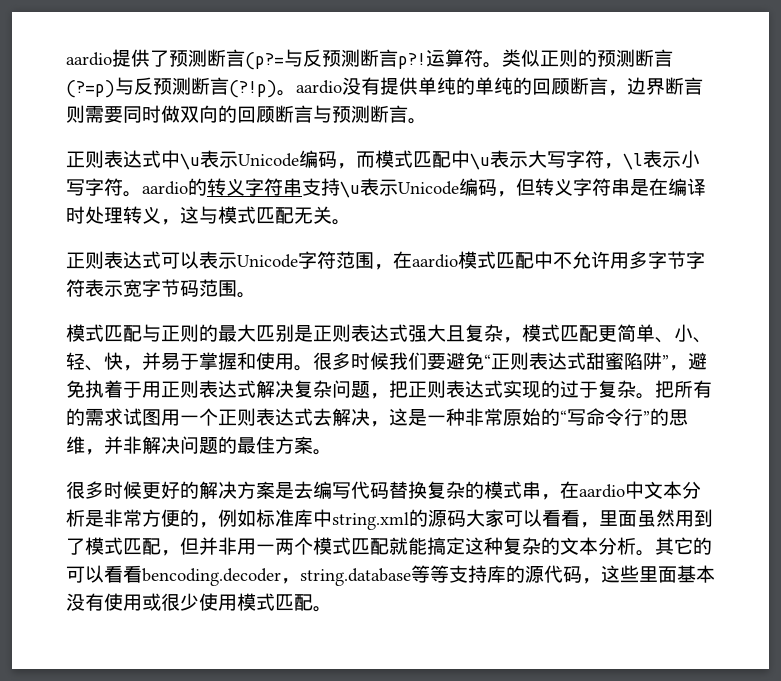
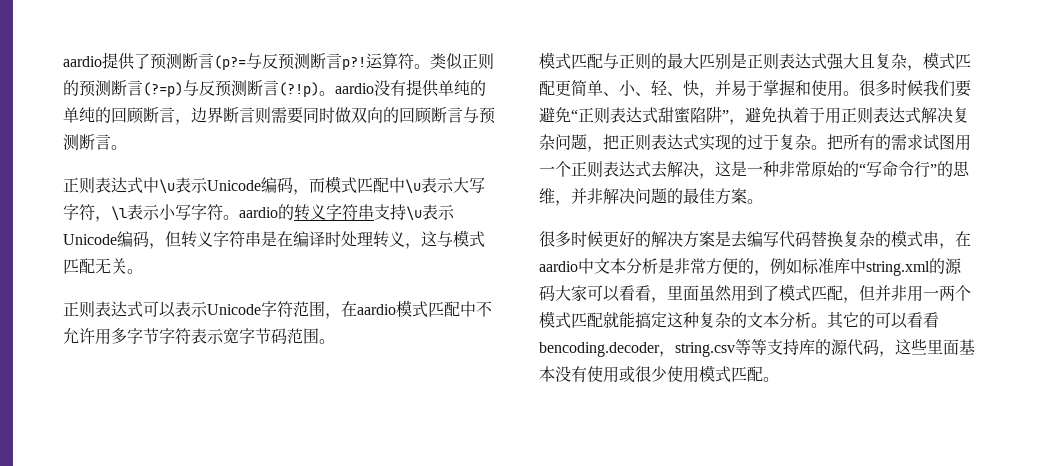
- 其它的可以看看bencoding.decoder，string.database等等支持库的源代码，这些里面基本没有使用或很少使用模式匹配。
+ 其它的可以看看bencoding.decoder，string.csv等等支持库的源代码，这些里面基本没有使用或很少使用模式匹配。

